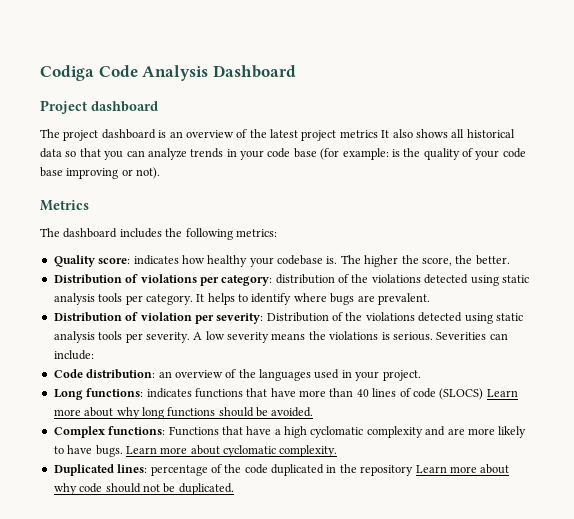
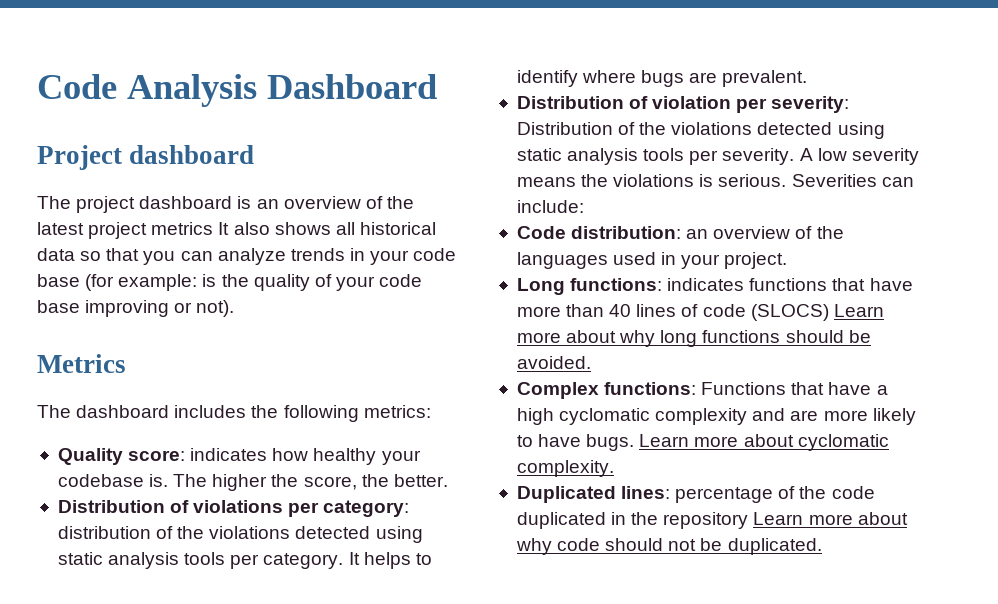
- Codiga Code Analysis Dashboard
+ Code Analysis Dashboard

